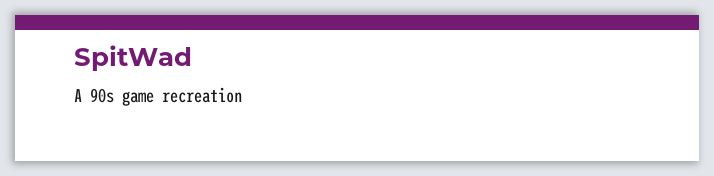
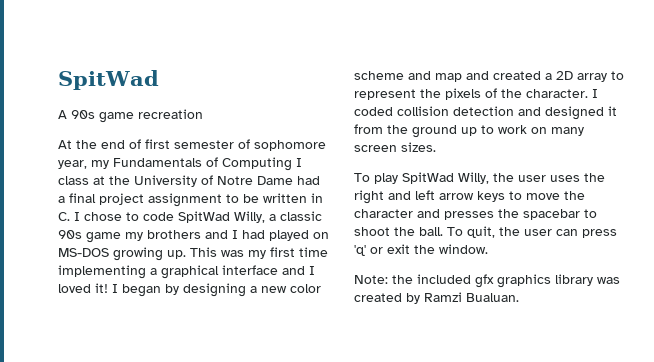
+ At the end of first semester of sophomore year, my Fundamentals of Computing I class at the University of Notre Dame had a final project assignment to be written in C. I chose to code SpitWad Willy, a classic 90s game my brothers and I had played on MS-DOS growing up. This was my first time implementing a graphical interface and I loved it! I began by designing a new color scheme and map and created a 2D array to represent the pixels of the character. I coded collision detection and designed it from the ground up to work on many screen sizes.
+ To play SpitWad Willy, the user uses the right and left arrow keys to move the character and presses the spacebar to shoot the ball. To quit, the user can press 'q' or exit the window.
+ Note: the included gfx graphics library was created by Ramzi Bualuan.

